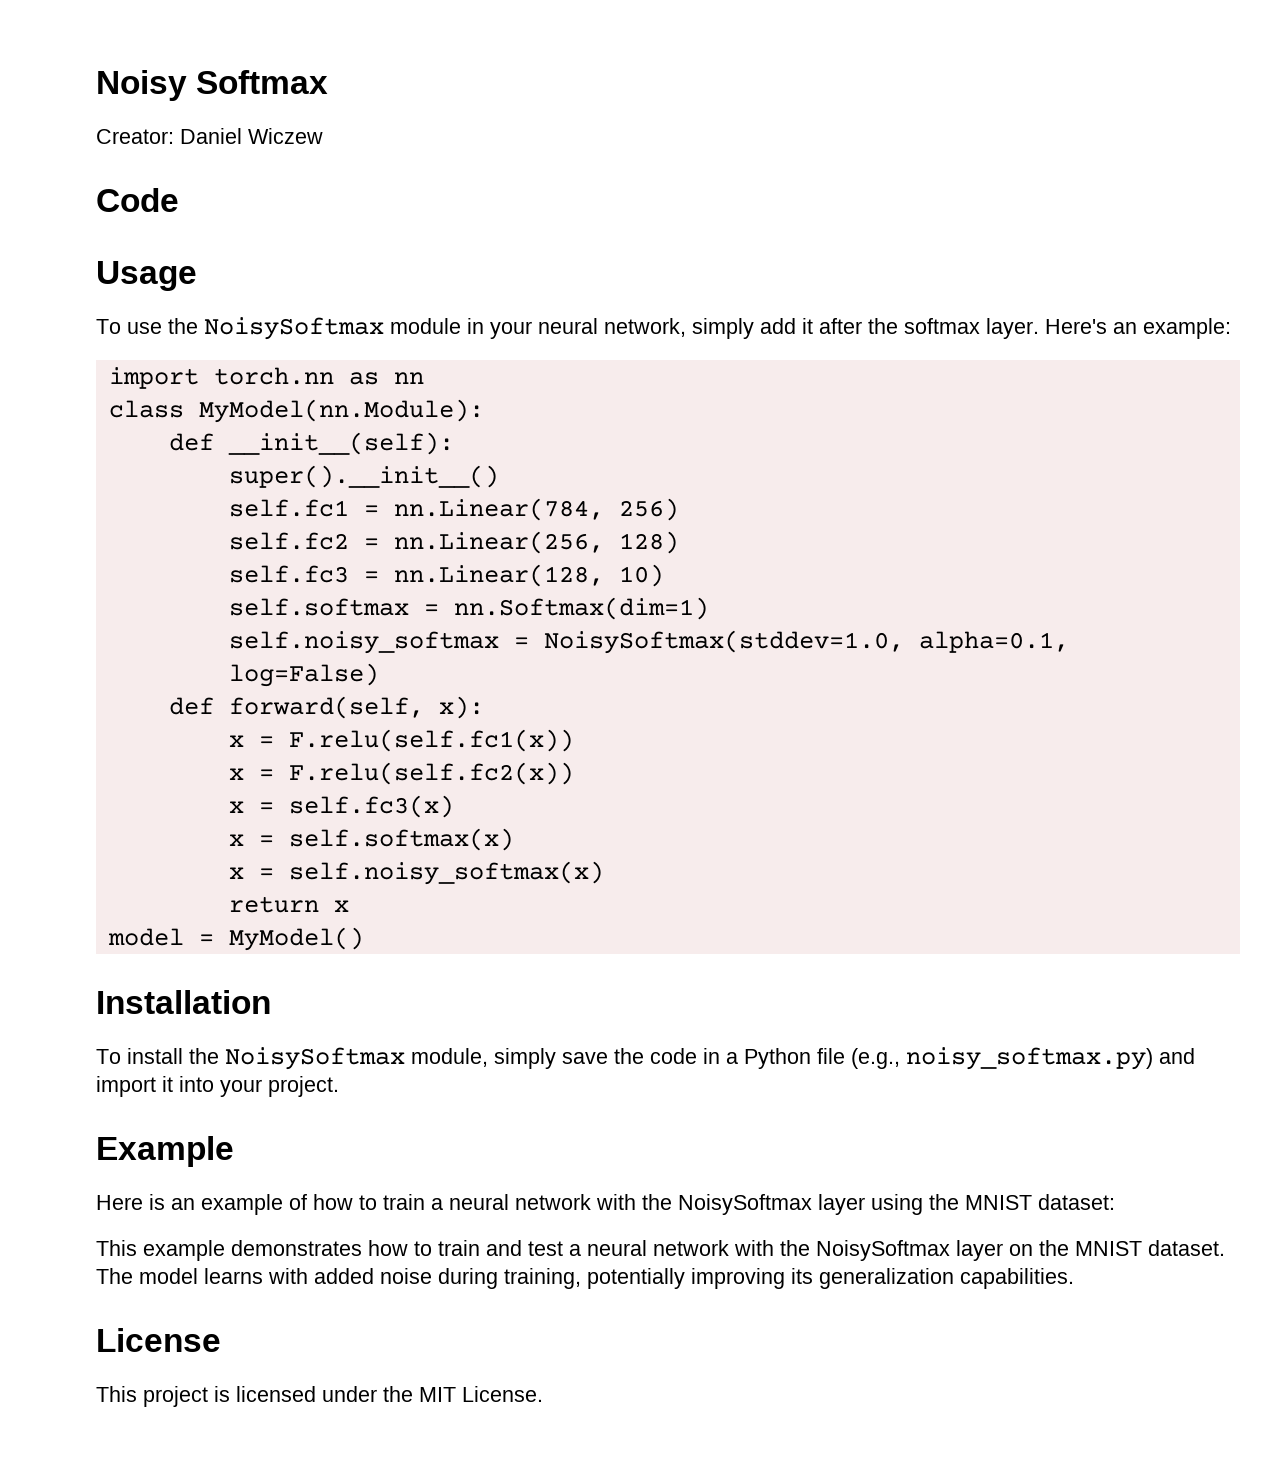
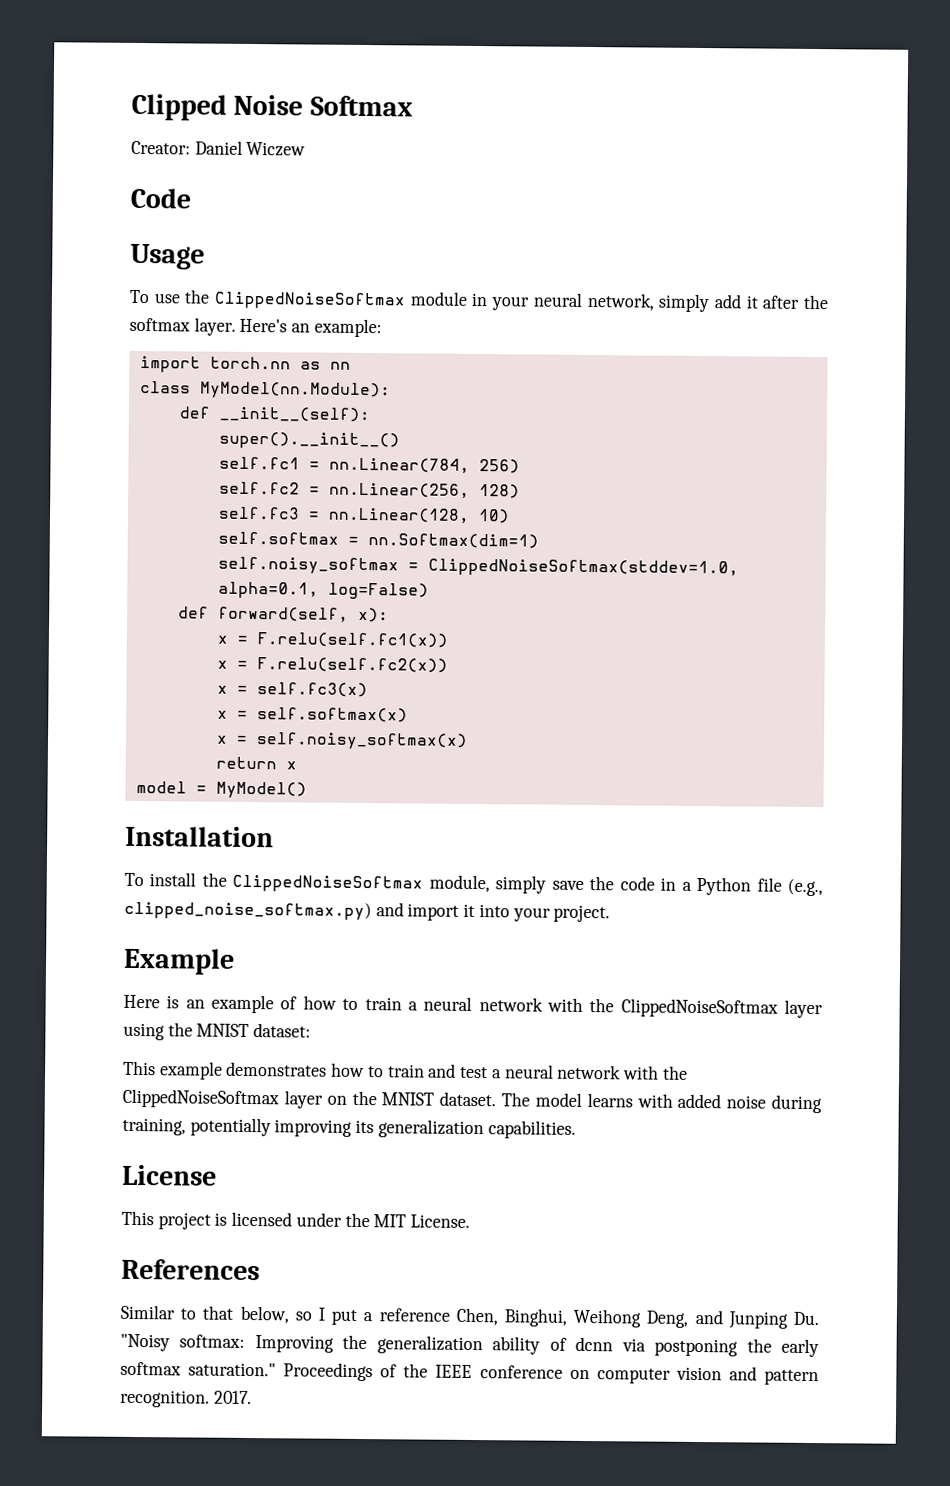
- Noisy Softmax
+ Clipped Noise Softmax
- To use the NoisySoftmax module in your neural network, simply add it after the softmax layer.
+ To use the ClippedNoiseSoftmax module in your neural network, simply add it after the softmax layer.
- self.noisy_softmax = NoisySoftmax(stddev=1.0, alpha=0.1, log=False)
+ self.noisy_softmax = ClippedNoiseSoftmax(stddev=1.0, alpha=0.1, log=False)
- To install the NoisySoftmax module, simply save the code in a Python file (e.g., noisy_softmax.py) and import it into your project.
+ To install the ClippedNoiseSoftmax module, simply save the code in a Python file (e.g., clipped_noise_softmax.py) and import it into your project.
- Here is an example of how to train a neural network with the NoisySoftmax layer using the MNIST dataset:
+ Here is an example of how to train a neural network with the ClippedNoiseSoftmax layer using the MNIST dataset:
- This example demonstrates how to train and test a neural network with the NoisySoftmax layer on the MNIST dataset.
+ This example demonstrates how to train and test a neural network with the ClippedNoiseSoftmax layer on the MNIST dataset.
+ References
+ Similar to that below, so I put a reference Chen, Binghui, Weihong Deng, and Junping Du. "Noisy softmax: Improving the generalization ability of dcnn via postponing the early softmax saturation." Proceedings of the IEEE conference on computer vision and pattern recognition. 2017.

